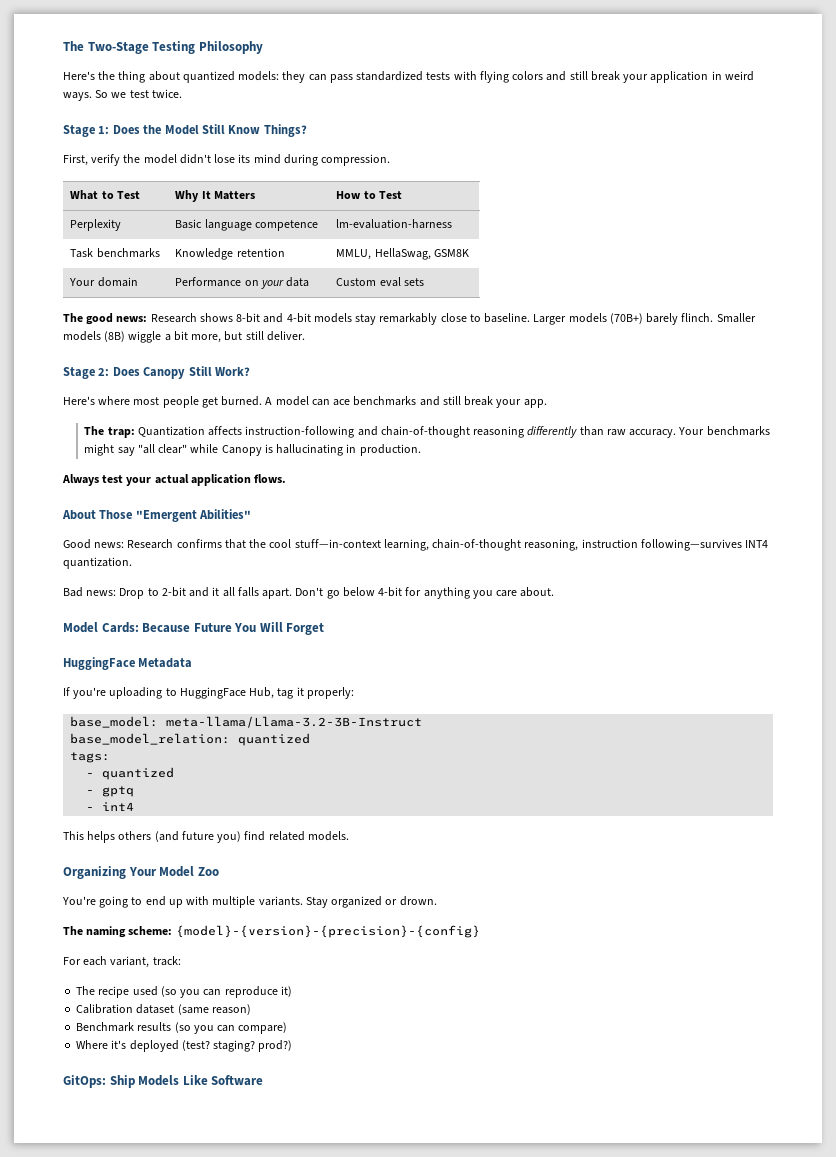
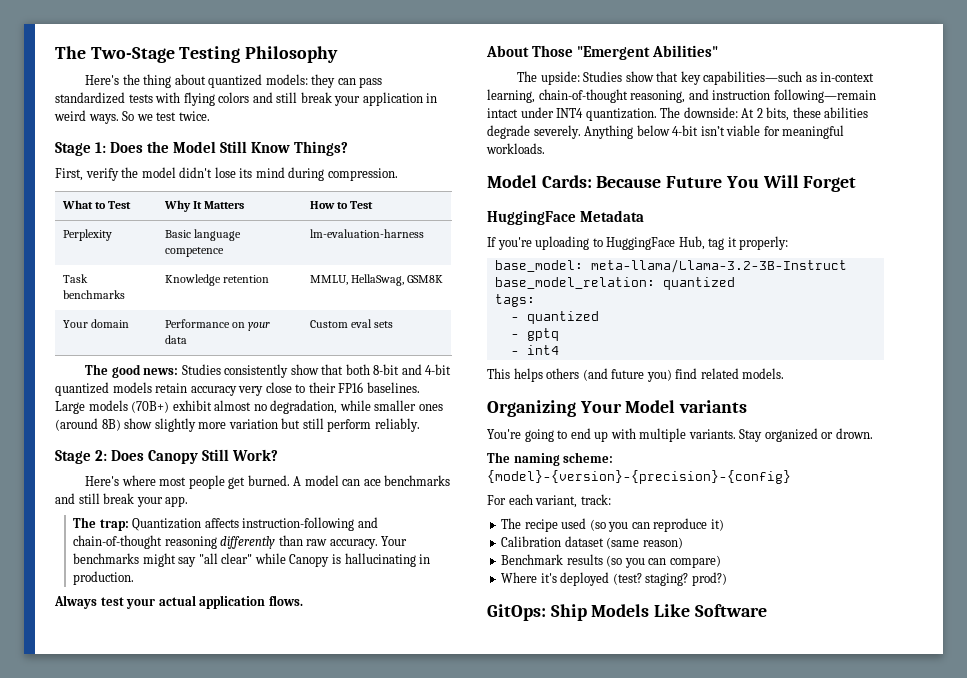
- The good news: Research shows 8-bit and 4-bit models stay remarkably close to baseline. Larger models (70B+) barely flinch. Smaller models (8B) wiggle a bit more, but still deliver.
+ The good news: Studies consistently show that both 8-bit and 4-bit quantized models retain accuracy very close to their FP16 baselines. Large models (70B+) exhibit almost no degradation, while smaller ones (around 8B) show slightly more variation but still perform reliably.
- Good news: Research confirms that the cool stuff—in-context learning, chain-of-thought reasoning, instruction following—survives INT4 quantization.
- Bad news: Drop to 2-bit and it all falls apart. Don't go below 4-bit for anything you care about.
+ The upside: Studies show that key capabilities—such as in-context learning, chain-of-thought reasoning, and instruction following—remain intact under INT4 quantization. The downside: At 2 bits, these abilities degrade severely. Anything below 4-bit isn’t viable for meaningful workloads.
- Organizing Your Model Zoo
+ Organizing Your Model variants

